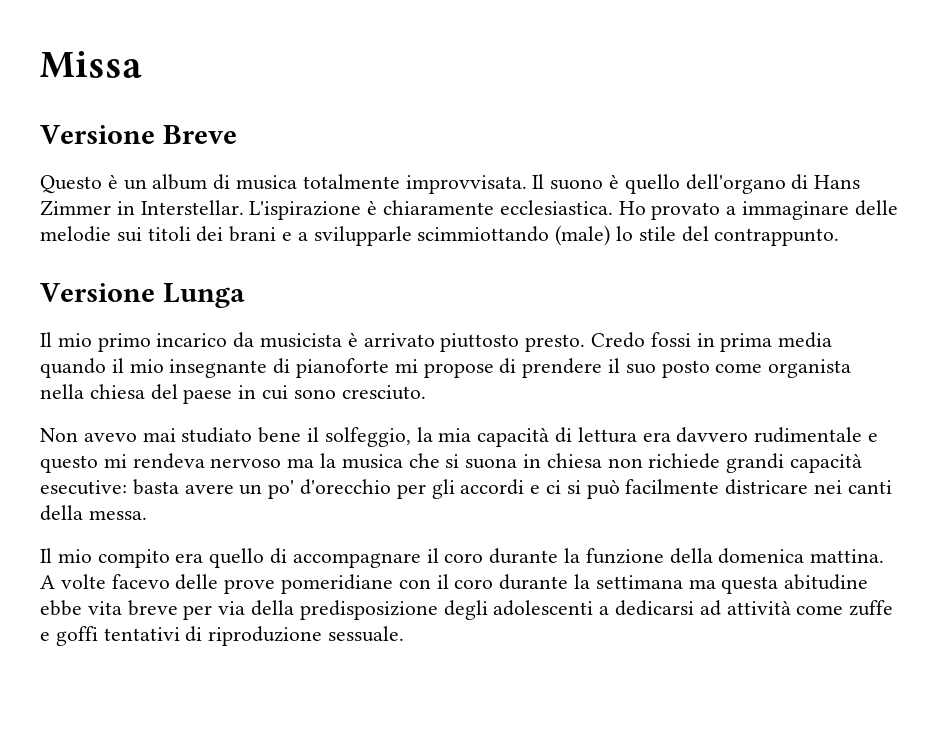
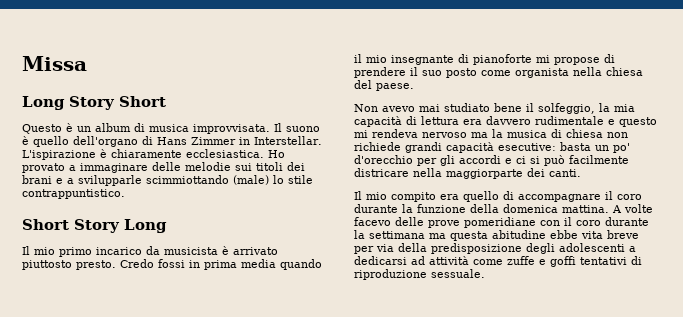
- Versione Breve
+ Long Story Short
- Questo è un album di musica totalmente improvvisata.
+ Questo è un album di musica improvvisata.
- Ho provato a immaginare delle melodie sui titoli dei brani e a svilupparle scimmiottando (male) lo stile del contrappunto.
- Versione Lunga
+ Ho provato a immaginare delle melodie sui titoli dei brani e a svilupparle scimmiottando (male) lo stile contrappuntistico.
+ Short Story Long
- Credo fossi in prima media quando il mio insegnante di pianoforte mi propose di prendere il suo posto come organista nella chiesa del paese in cui sono cresciuto.
+ Credo fossi in prima media quando il mio insegnante di pianoforte mi propose di prendere il suo posto come organista nella chiesa del paese.
- Non avevo mai studiato bene il solfeggio, la mia capacità di lettura era davvero rudimentale e questo mi rendeva nervoso ma la musica che si suona in chiesa non richiede grandi capacità esecutive: basta avere un po' d'orecchio per gli accordi e ci si può facilmente districare nei canti della messa.
+ Non avevo mai studiato bene il solfeggio, la mia capacità di lettura era davvero rudimentale e questo mi rendeva nervoso ma la musica di chiesa non richiede grandi capacità esecutive: basta un po' d'orecchio per gli accordi e ci si può facilmente districare nella maggiorparte dei canti.

